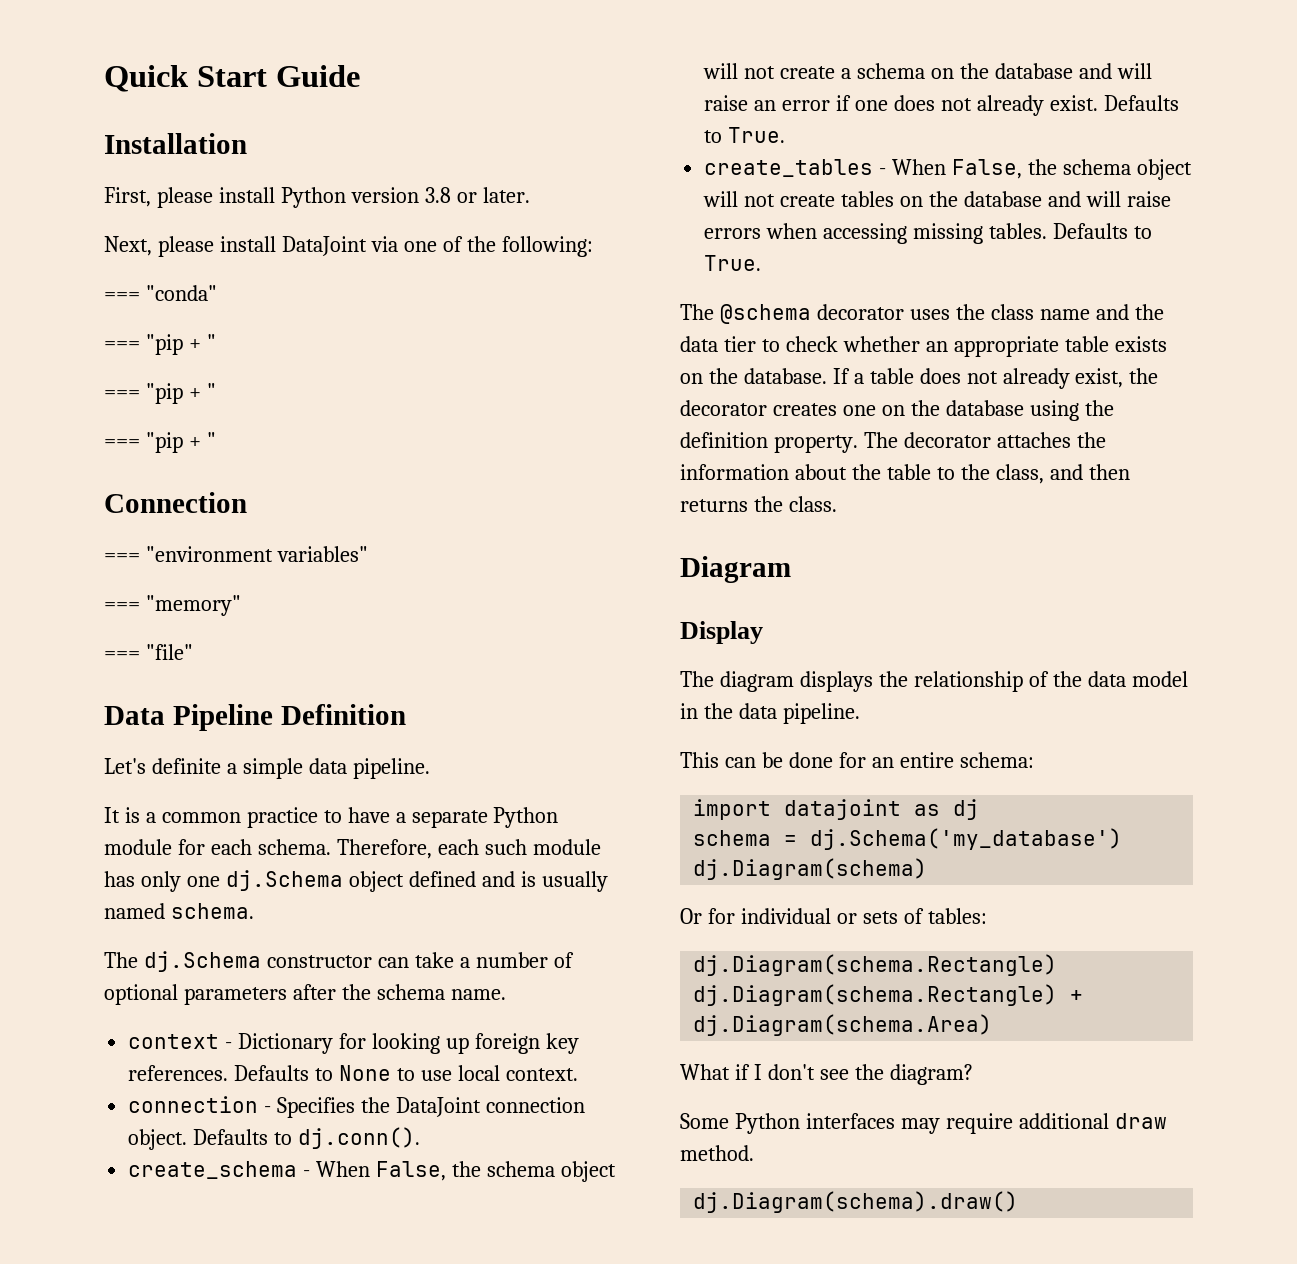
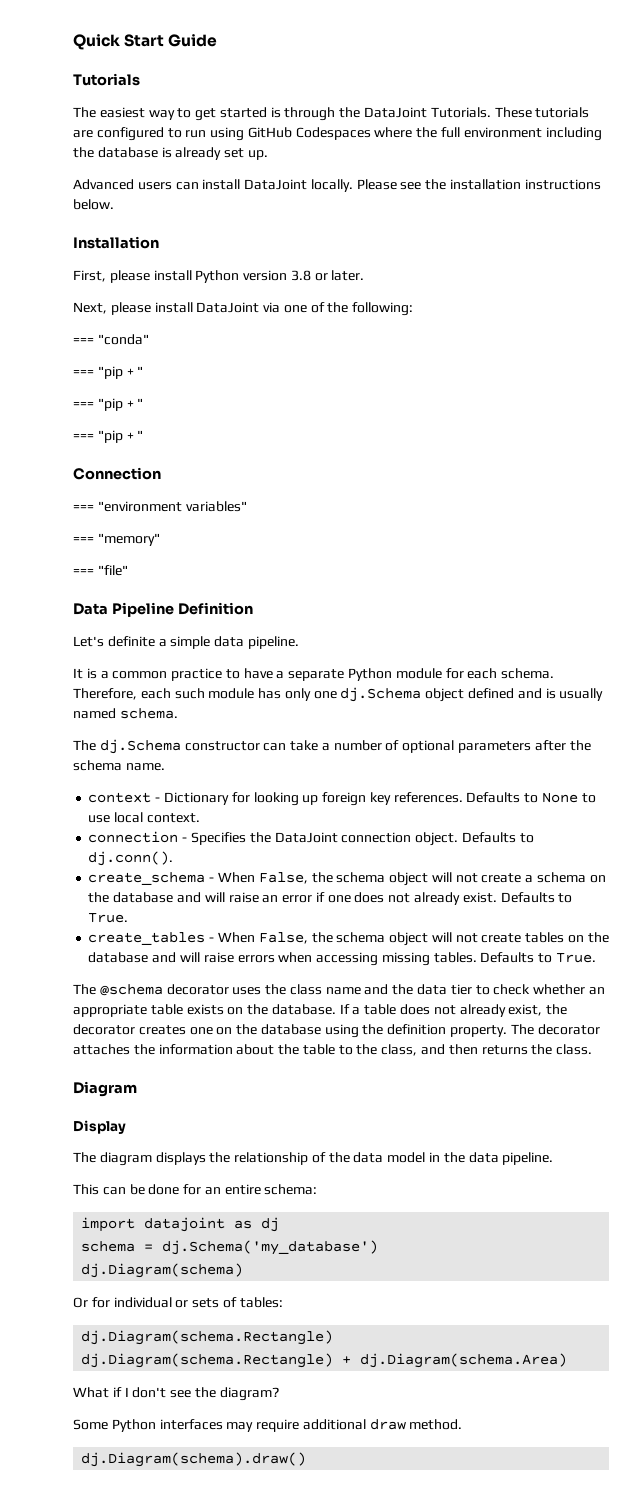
+ Tutorials
+ The easiest way to get started is through the DataJoint Tutorials. These tutorials are configured to run using GitHub Codespaces where the full environment including the database is already set up.
+ Advanced users can install DataJoint locally. Please see the installation instructions below.

